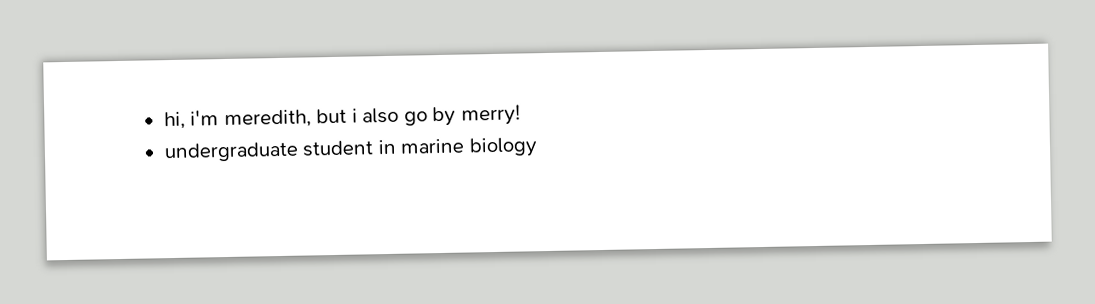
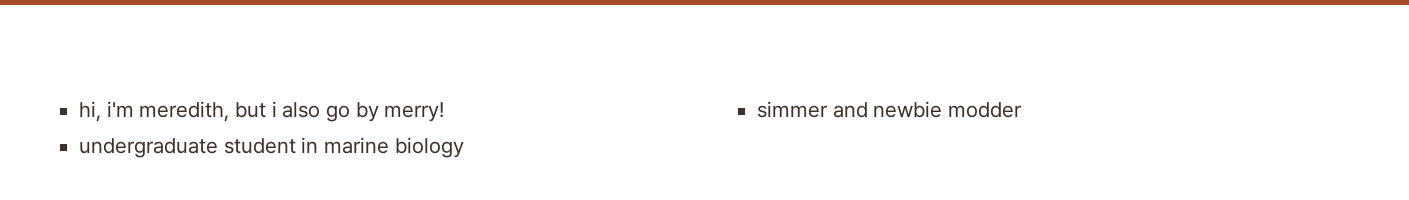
+ simmer and newbie modder

